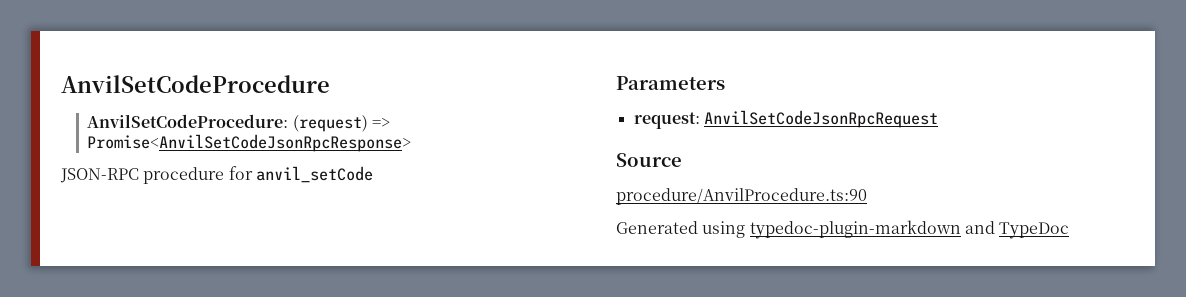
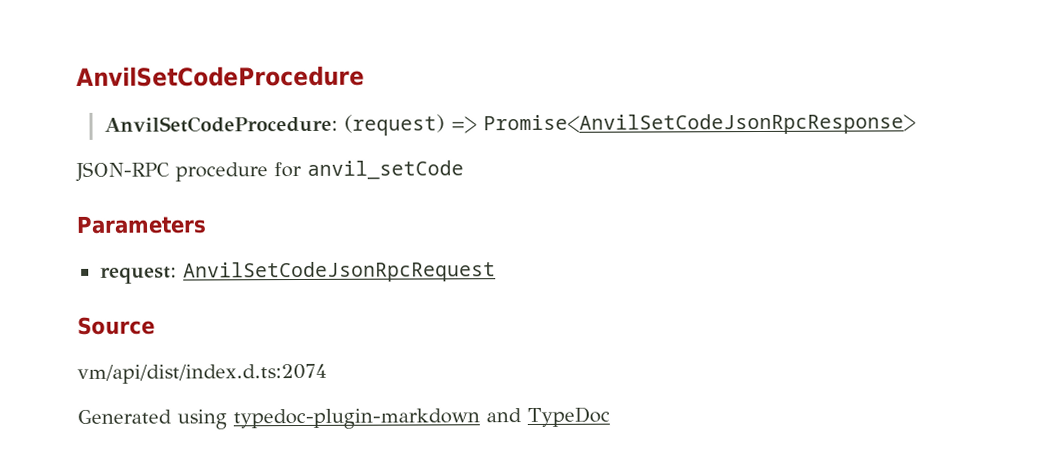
- procedure/AnvilProcedure.ts:90
+ vm/api/dist/index.d.ts:2074

